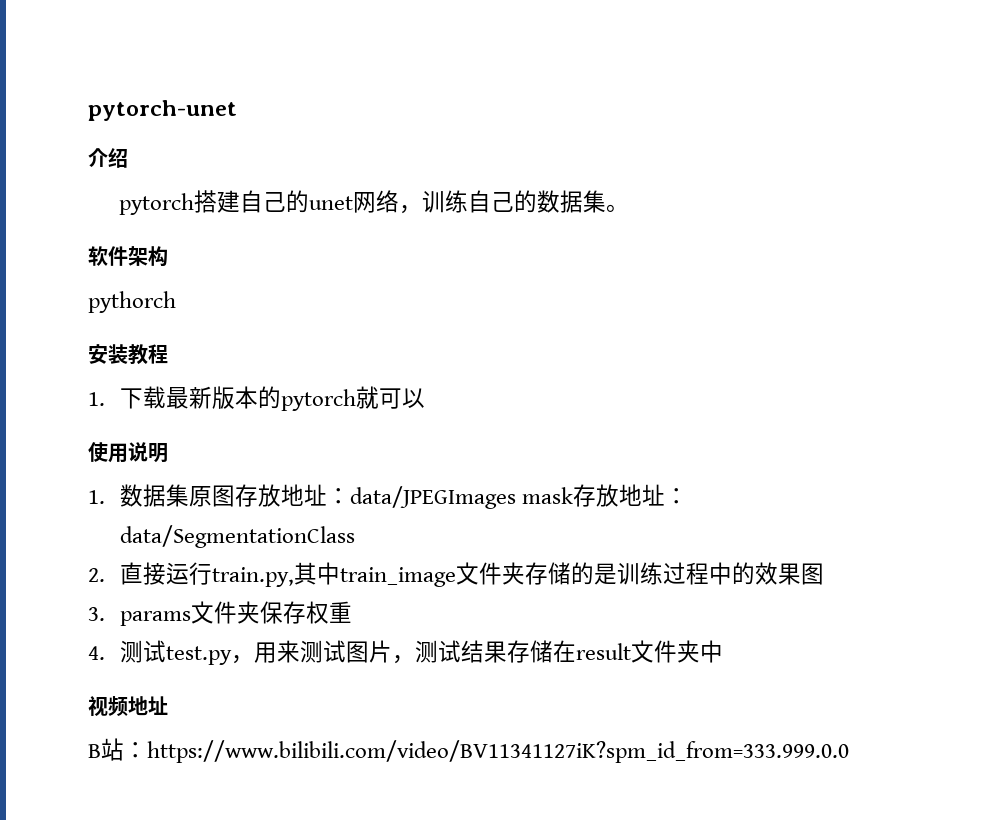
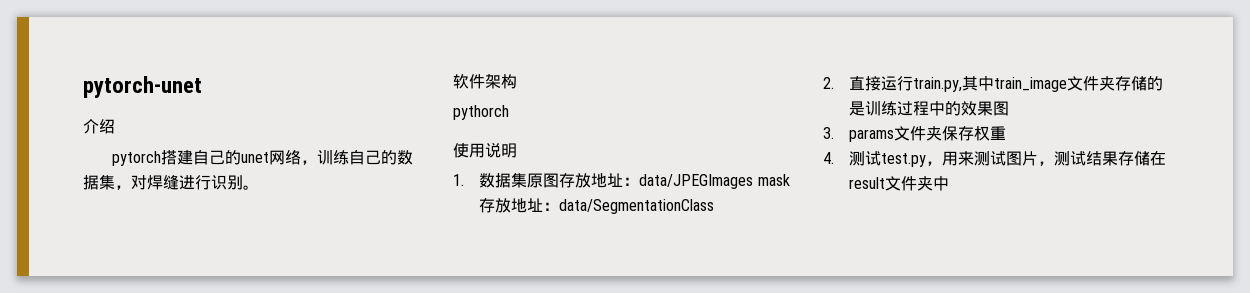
- pytorch搭建自己的unet网络，训练自己的数据集。
+ pytorch搭建自己的unet网络，训练自己的数据集，对焊缝进行识别。
- 安装教程
- 1.下载最新版本的pytorch就可以
- 视频地址
- B站：https://www.bilibili.com/video/BV11341127iK?spm_id_from=333.999.0.0

